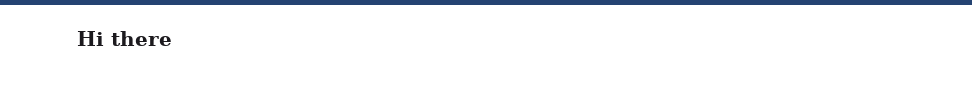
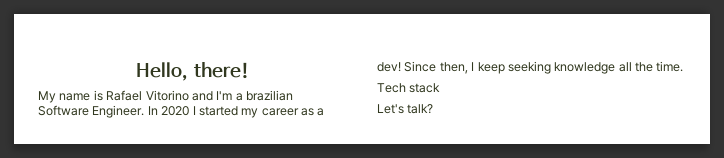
- Hi there
+ Hello, there!
+ My name is Rafael Vitorino and I'm a brazilian Software Engineer. In 2020 I started my career as a dev! Since then, I keep seeking knowledge all the time.
+ Tech stack
+ Let's talk?

